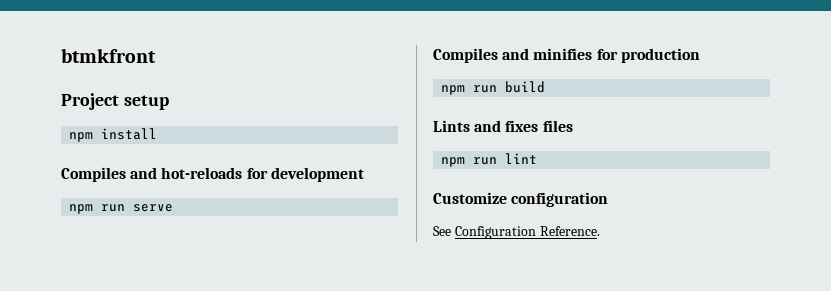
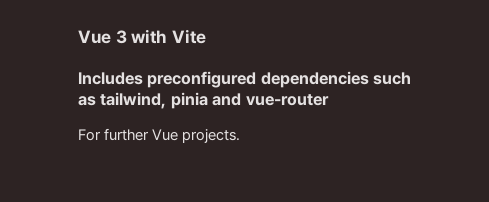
- btmkfront
- Project setup
- npm install
- Compiles and hot-reloads for development
- npm run serve
- Compiles and minifies for production
- npm run build
- Lints and fixes files
- npm run lint
- Customize configuration
- See Configuration Reference.
+ Vue 3 with Vite
+ Includes preconfigured dependencies such as tailwind, pinia and vue-router
+ For further Vue projects.

